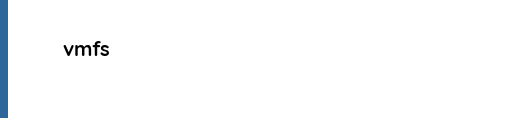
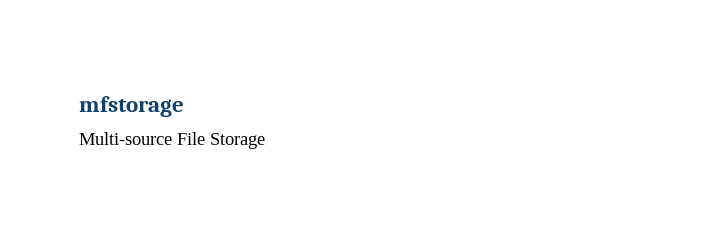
- vmfs
+ mfstorage
+ Multi-source File Storage

